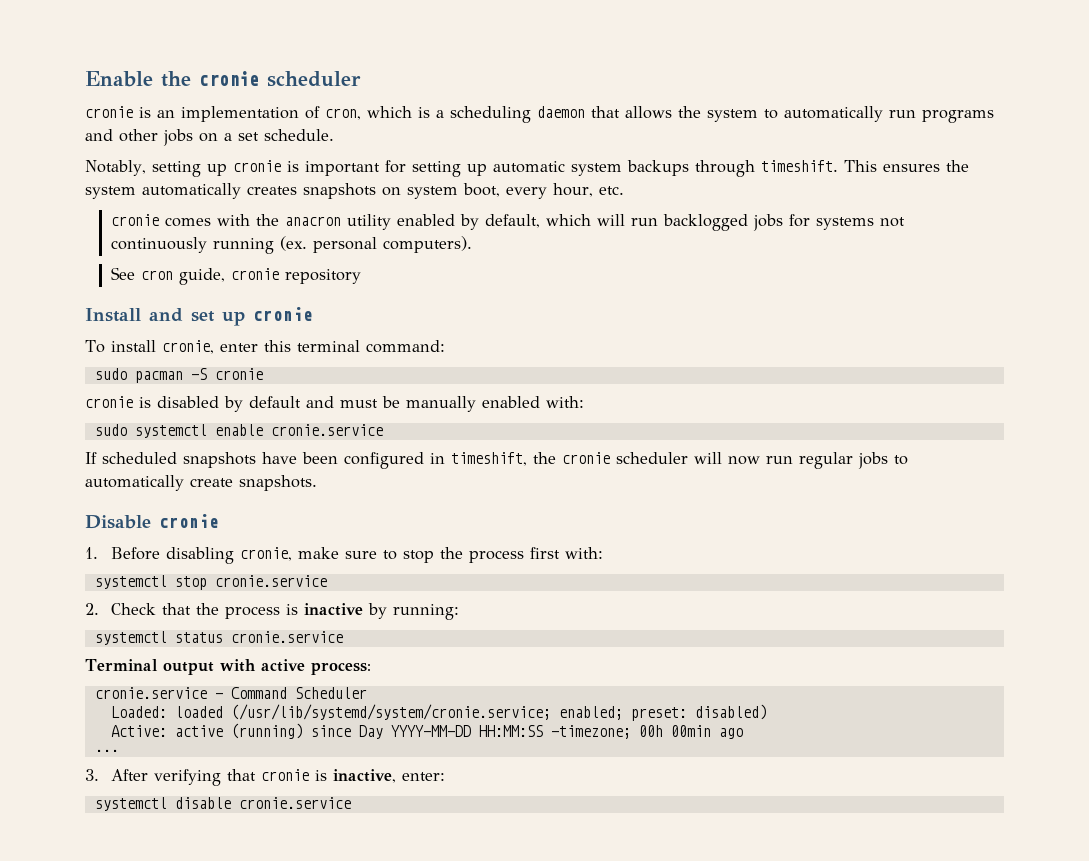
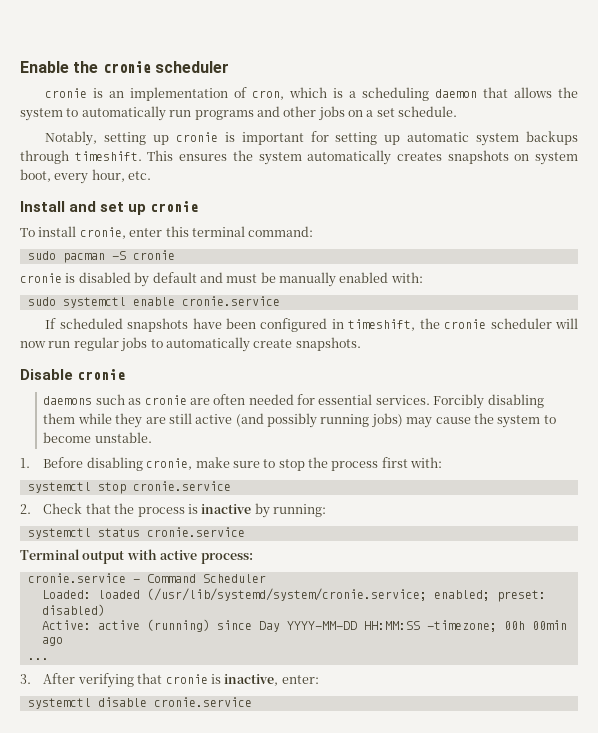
- cronie comes with the anacron utility enabled by default, which will run backlogged jobs for systems not continuously running (ex. personal computers).
- See cron guide, cronie repository
+ daemons such as cronie are often needed for essential services. Forcibly disabling them while they are still active (and possibly running jobs) may cause the system to become unstable.

